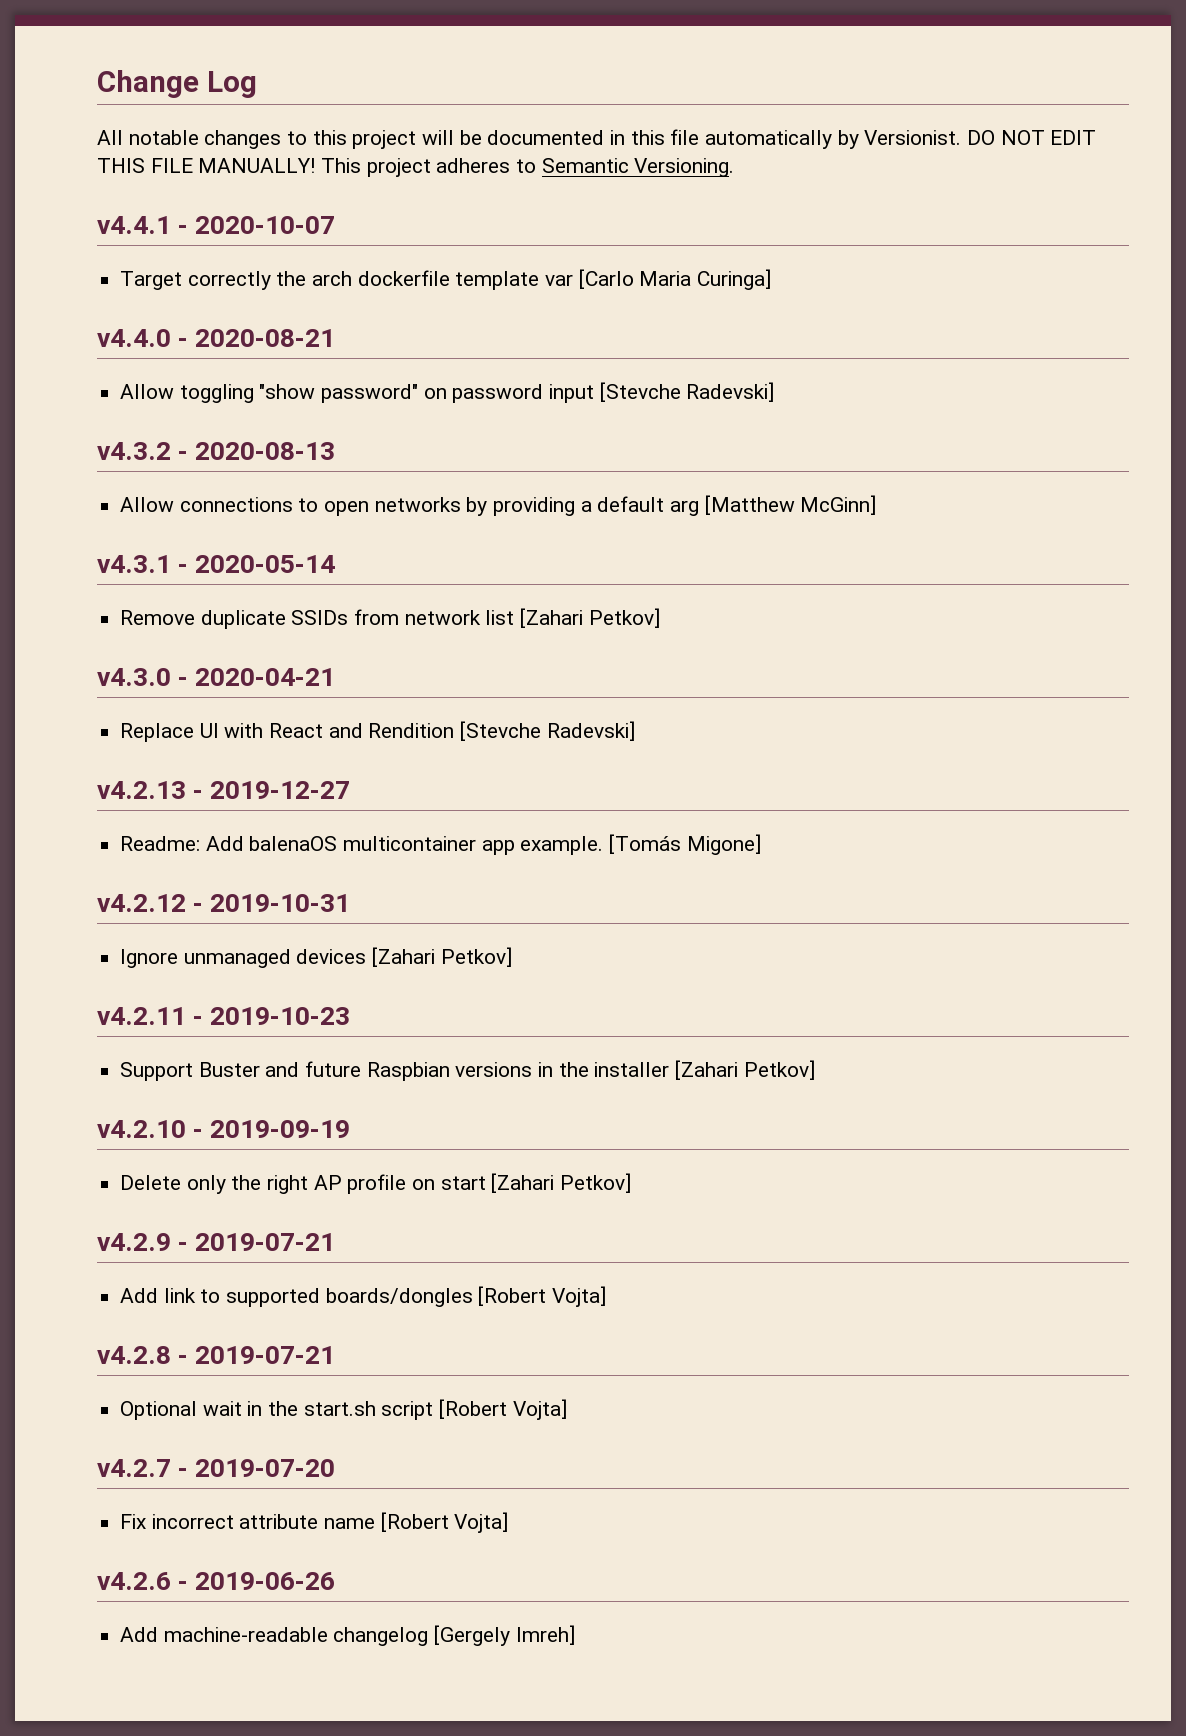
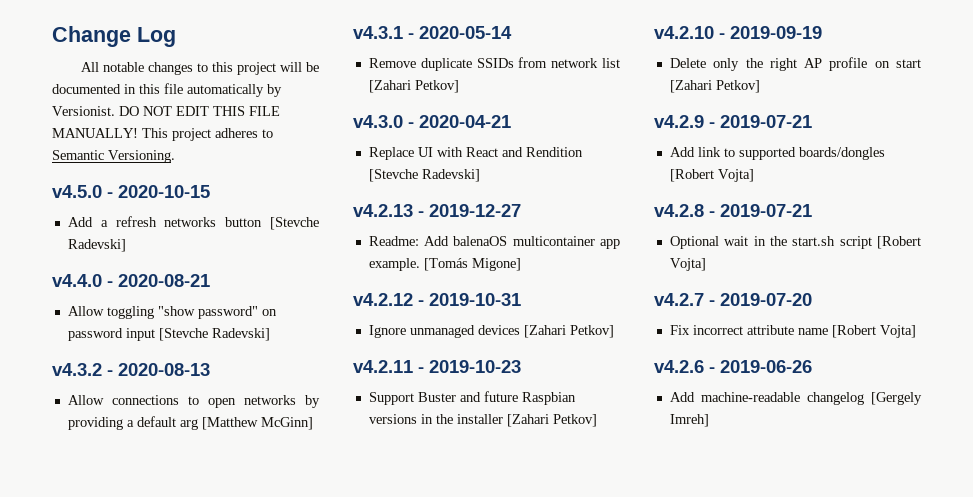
- v4.4.1 - 2020-10-07
- Target correctly the arch dockerfile template var [Carlo Maria Curinga]
+ v4.5.0 - 2020-10-15
+ Add a refresh networks button [Stevche Radevski]

